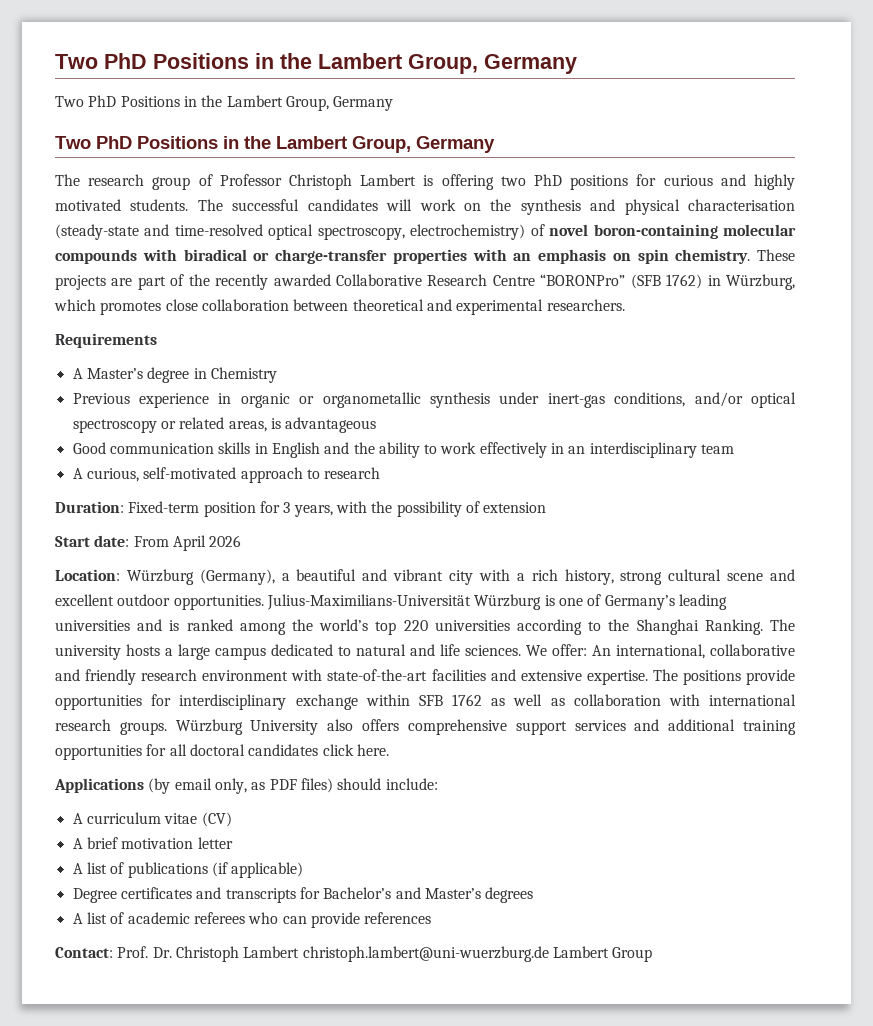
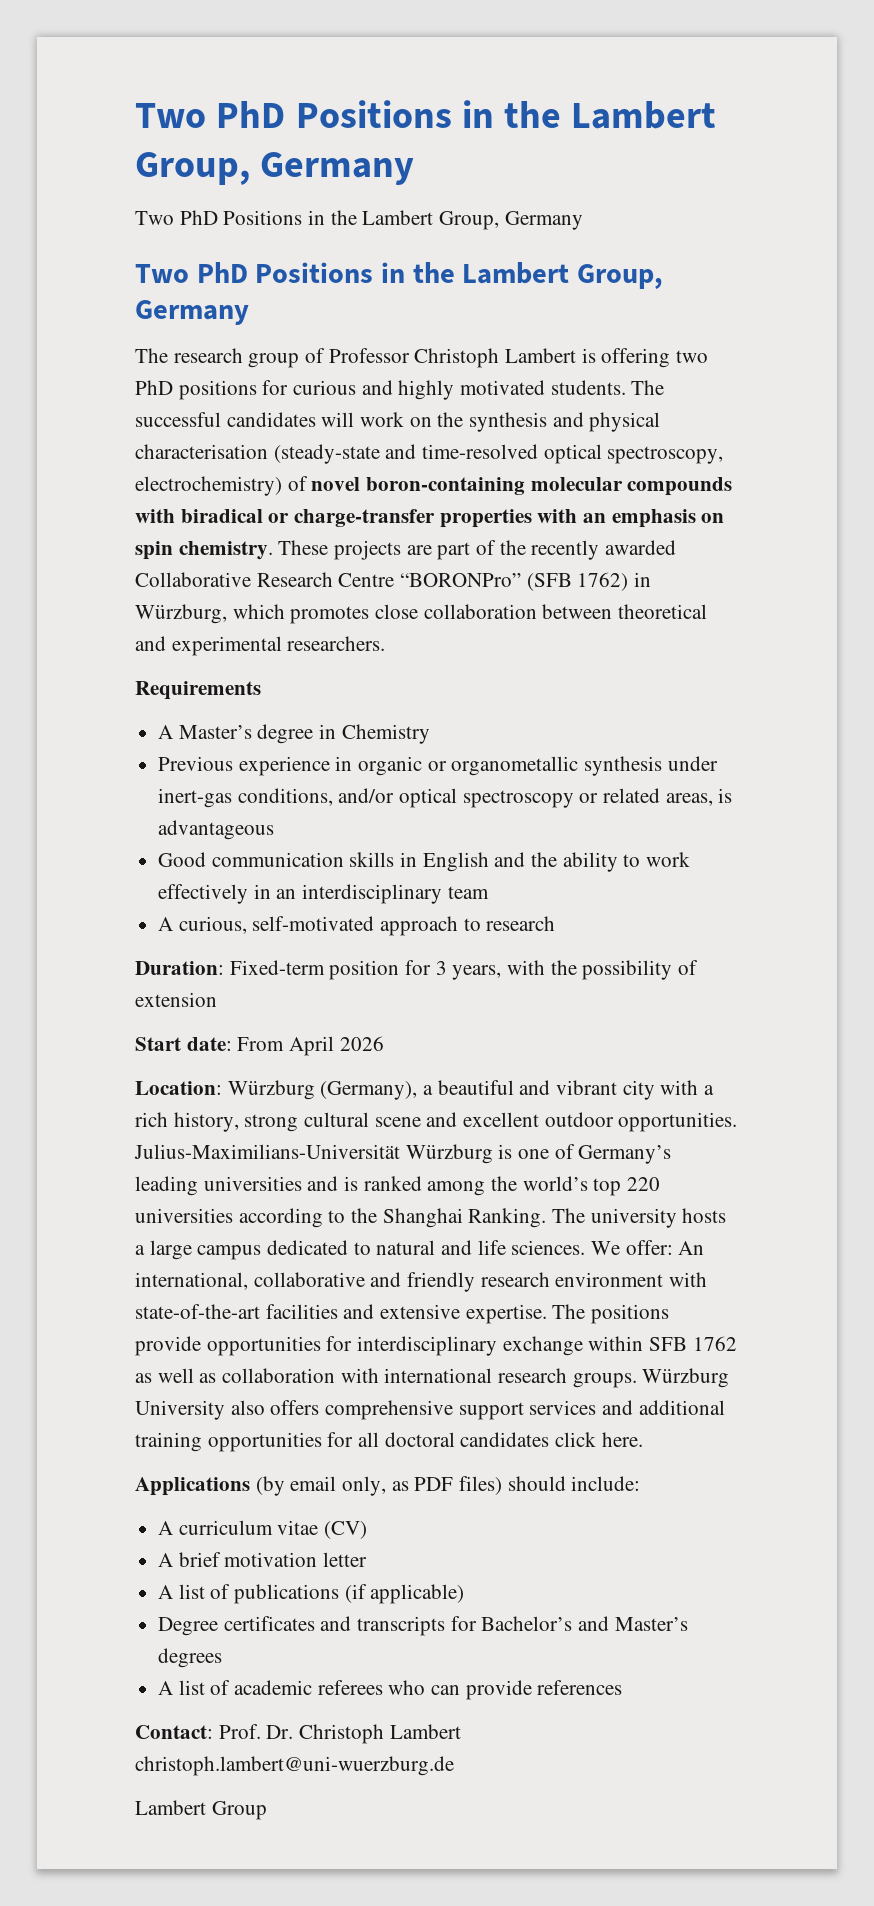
- Contact: Prof. Dr. Christoph Lambert christoph.lambert@uni-wuerzburg.de Lambert Group
+ Contact: Prof. Dr. Christoph Lambert christoph.lambert@uni-wuerzburg.de
+ Lambert Group

